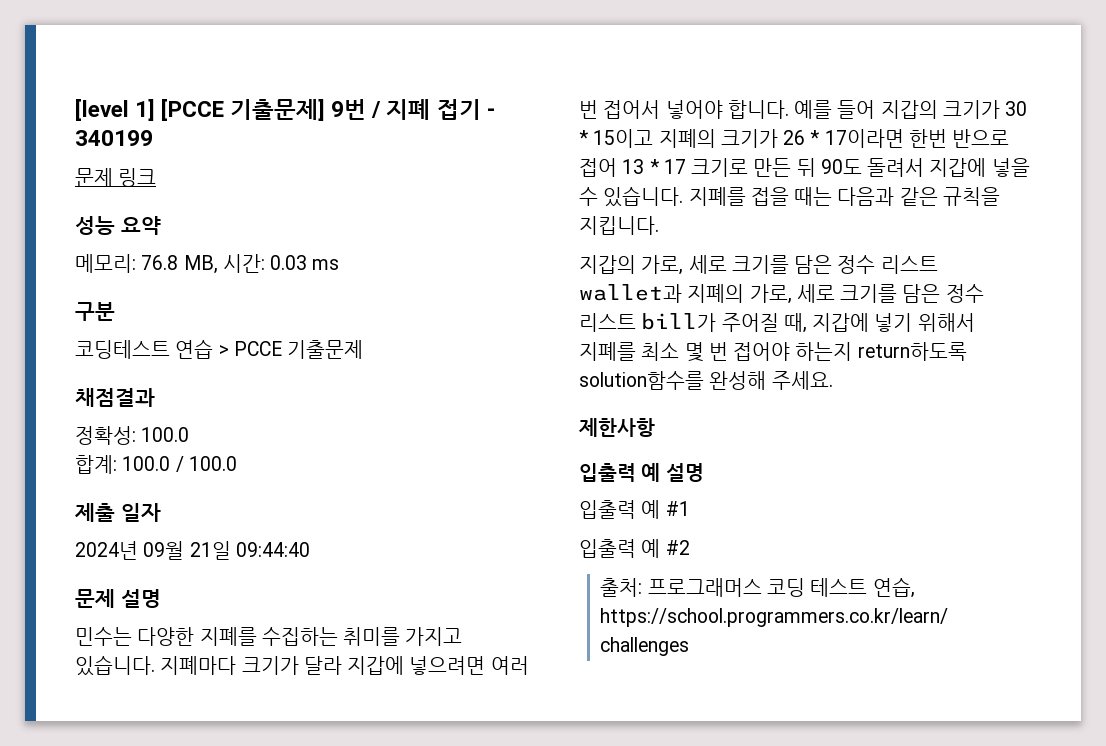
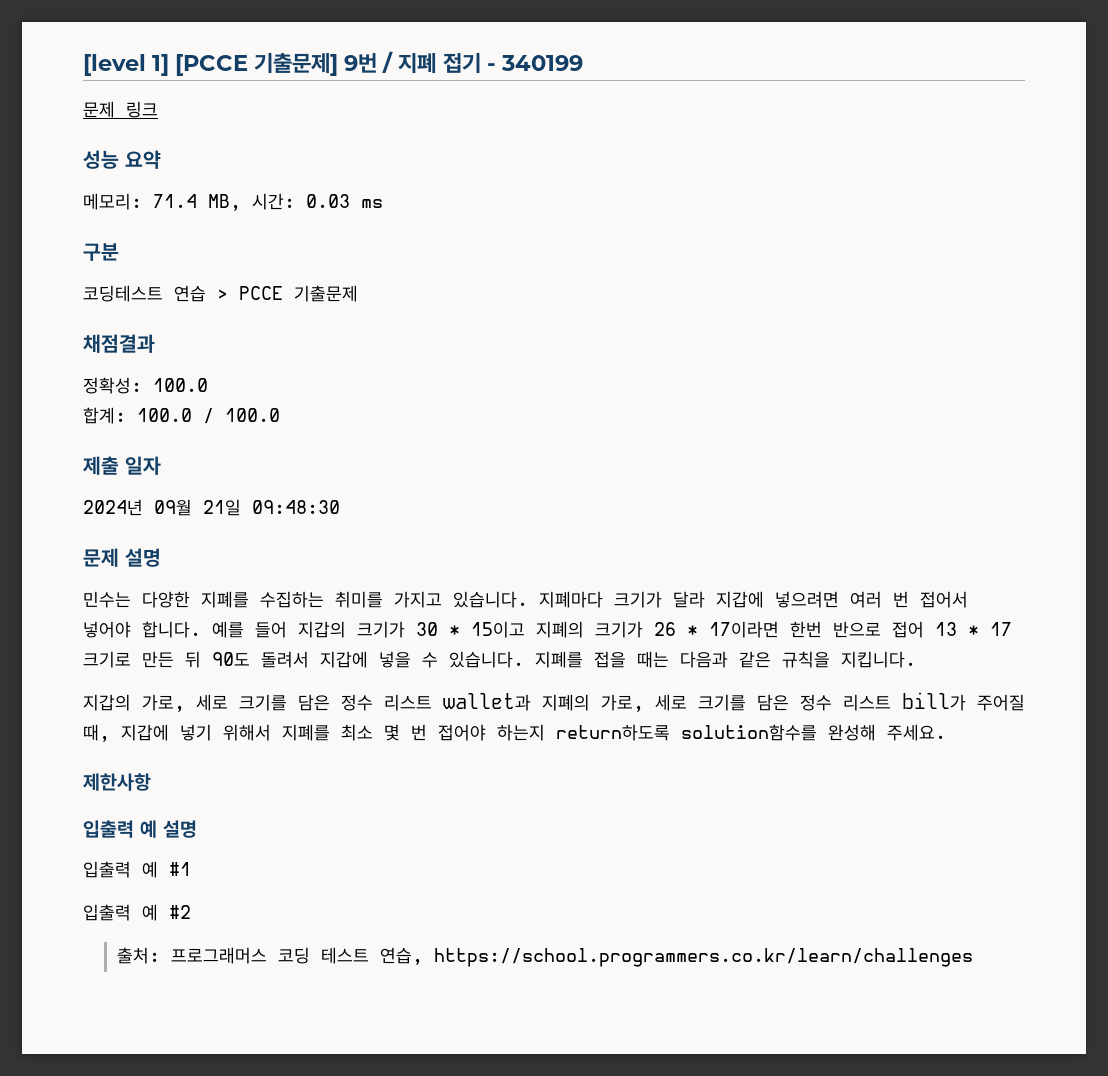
- 메모리: 76.8 MB, 시간: 0.03 ms
+ 메모리: 71.4 MB, 시간: 0.03 ms
- 2024년 09월 21일 09:44:40
+ 2024년 09월 21일 09:48:30

